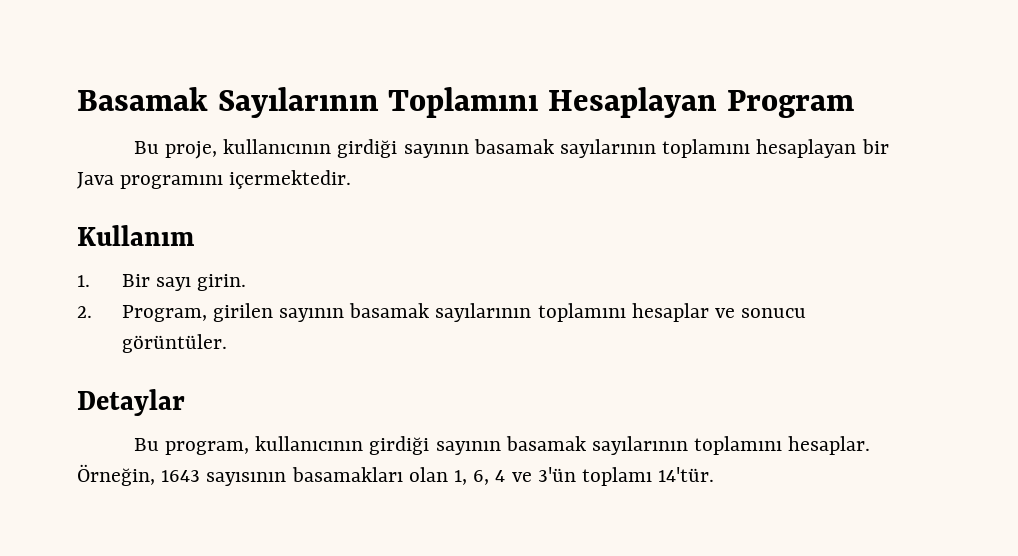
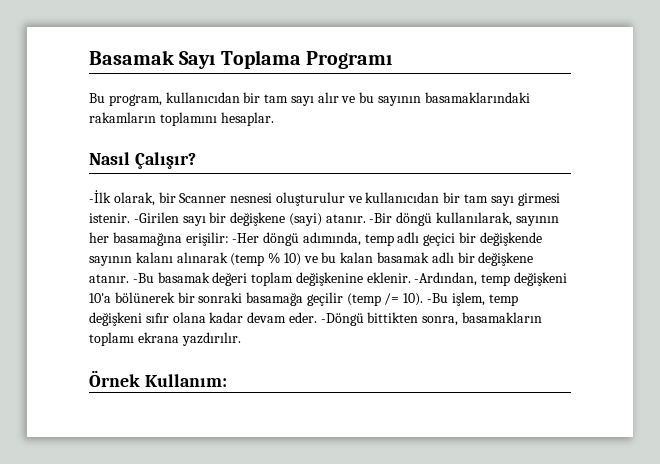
- Basamak Sayılarının Toplamını Hesaplayan Program
- Bu proje, kullanıcının girdiği sayının basamak sayılarının toplamını hesaplayan bir Java programını içermektedir.
- Kullanım
- 1. Bir sayı girin.
- 2. Program, girilen sayının basamak sayılarının toplamını hesaplar ve sonucu görüntüler.
- Detaylar
- Bu program, kullanıcının girdiği sayının basamak sayılarının toplamını hesaplar. Örneğin, 1643 sayısının basamakları olan 1, 6, 4 ve 3'ün toplamı 14'tür.
+ Basamak Sayı Toplama Programı
+ Bu program, kullanıcıdan bir tam sayı alır ve bu sayının basamaklarındaki rakamların toplamını hesaplar.
+ Nasıl Çalışır?
+ -İlk olarak, bir Scanner nesnesi oluşturulur ve kullanıcıdan bir tam sayı girmesi istenir. -Girilen sayı bir değişkene (sayi) atanır. -Bir döngü kullanılarak, sayının her basamağına erişilir: -Her döngü adımında, temp adlı geçici bir değişkende sayının kalanı alınarak (temp % 10) ve bu kalan basamak adlı bir değişkene atanır. -Bu basamak değeri toplam değişkenine eklenir. -Ardından, temp değişkeni 10'a bölünerek bir sonraki basamağa geçilir (temp /= 10). -Bu işlem, temp değişkeni sıfır olana kadar devam eder. -Döngü bittikten sonra, basamakların toplamı ekrana yazdırılır.
+ Örnek Kullanım:

